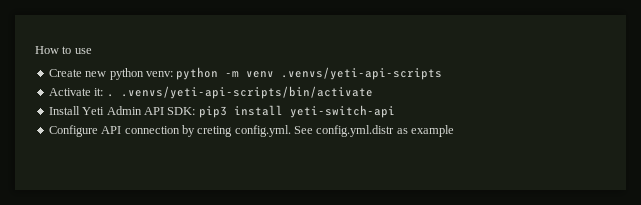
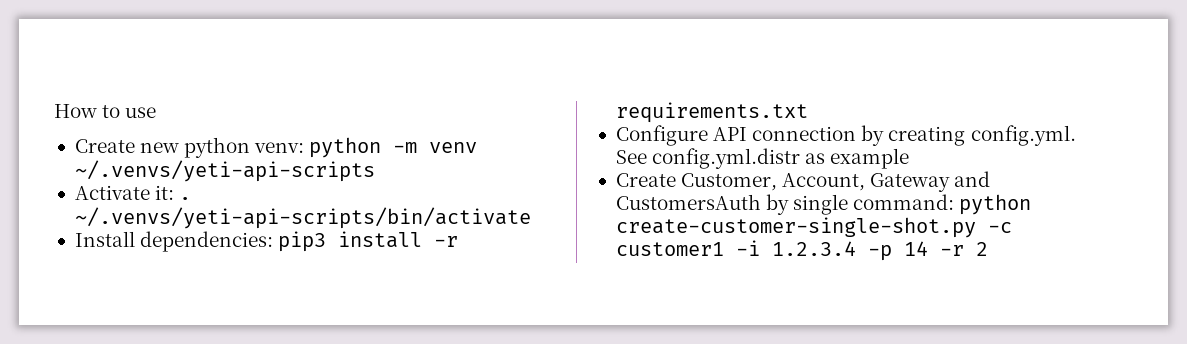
- Create new python venv: python -m venv .venvs/yeti-api-scripts
+ Create new python venv: python -m venv ~/.venvs/yeti-api-scripts
- Activate it: . .venvs/yeti-api-scripts/bin/activate
+ Activate it: . ~/.venvs/yeti-api-scripts/bin/activate
- Install Yeti Admin API SDK: pip3 install yeti-switch-api
+ Install dependencies: pip3 install -r requirements.txt
- Configure API connection by creting config.yml. See config.yml.distr as example
+ Configure API connection by creating config.yml. See config.yml.distr as example
+ Create Customer, Account, Gateway and CustomersAuth by single command: python create-customer-single-shot.py -c customer1 -i 1.2.3.4 -p 14 -r 2

